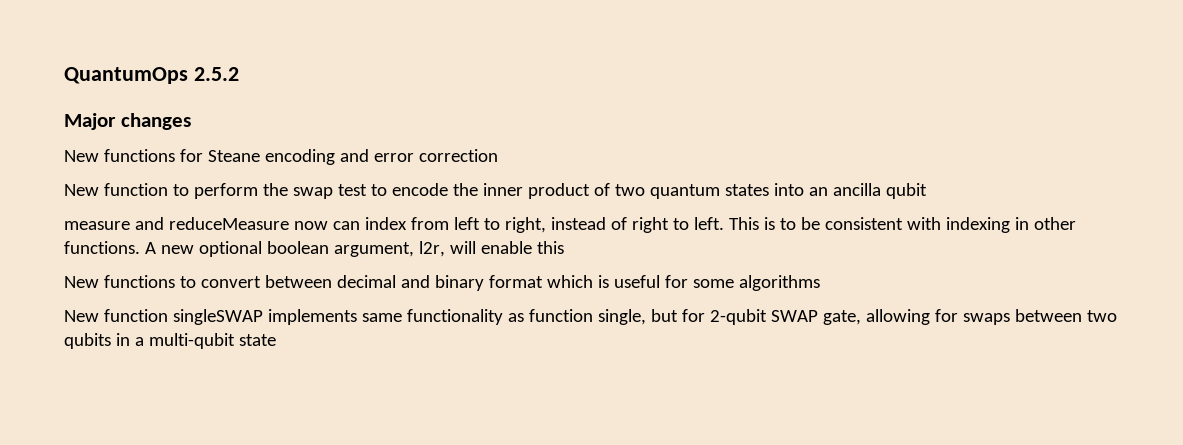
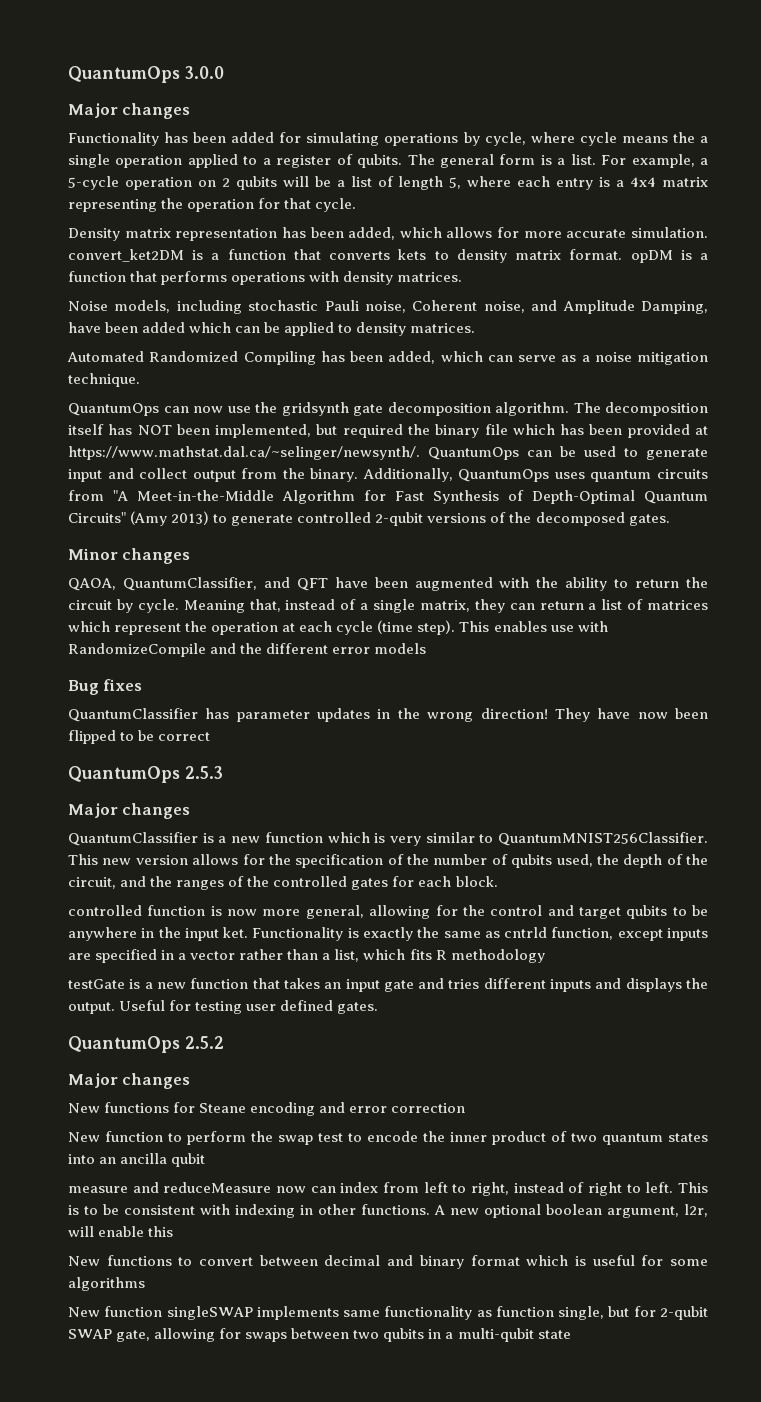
+ QuantumOps 3.0.0
+ Major changes
+ Functionality has been added for simulating operations by cycle, where cycle means the a single operation applied to a register of qubits. The general form is a list. For example, a 5-cycle operation on 2 qubits will be a list of length 5, where each entry is a 4x4 matrix representing the operation for that cycle.
+ Density matrix representation has been added, which allows for more accurate simulation. convert_ket2DM is a function that converts kets to density matrix format. opDM is a function that performs operations with density matrices.
+ Noise models, including stochastic Pauli noise, Coherent noise, and Amplitude Damping, have been added which can be applied to density matrices.
+ Automated Randomized Compiling has been added, which can serve as a noise mitigation technique.
+ QuantumOps can now use the gridsynth gate decomposition algorithm. The decomposition itself has NOT been implemented, but required the binary file which has been provided at https://www.mathstat.dal.ca/~selinger/newsynth/. QuantumOps can be used to generate input and collect output from the binary. Additionally, QuantumOps uses quantum circuits from "A Meet-in-the-Middle Algorithm for Fast Synthesis of Depth-Optimal Quantum Circuits" (Amy 2013) to generate controlled 2-qubit versions of the decomposed gates.
+ Minor changes
+ QAOA, QuantumClassifier, and QFT have been augmented with the ability to return the circuit by cycle. Meaning that, instead of a single matrix, they can return a list of matrices which represent the operation at each cycle (time step). This enables use with RandomizeCompile and the different error models
+ Bug fixes
+ QuantumClassifier has parameter updates in the wrong direction! They have now been flipped to be correct
+ QuantumOps 2.5.3
+ Major changes
+ QuantumClassifier is a new function which is very similar to QuantumMNIST256Classifier. This new version allows for the specification of the number of qubits used, the depth of the circuit, and the ranges of the controlled gates for each block.
+ controlled function is now more general, allowing for the control and target qubits to be anywhere in the input ket. Functionality is exactly the same as cntrld function, except inputs are specified in a vector rather than a list, which fits R methodology
+ testGate is a new function that takes an input gate and tries different inputs and displays the output. Useful for testing user defined gates.

